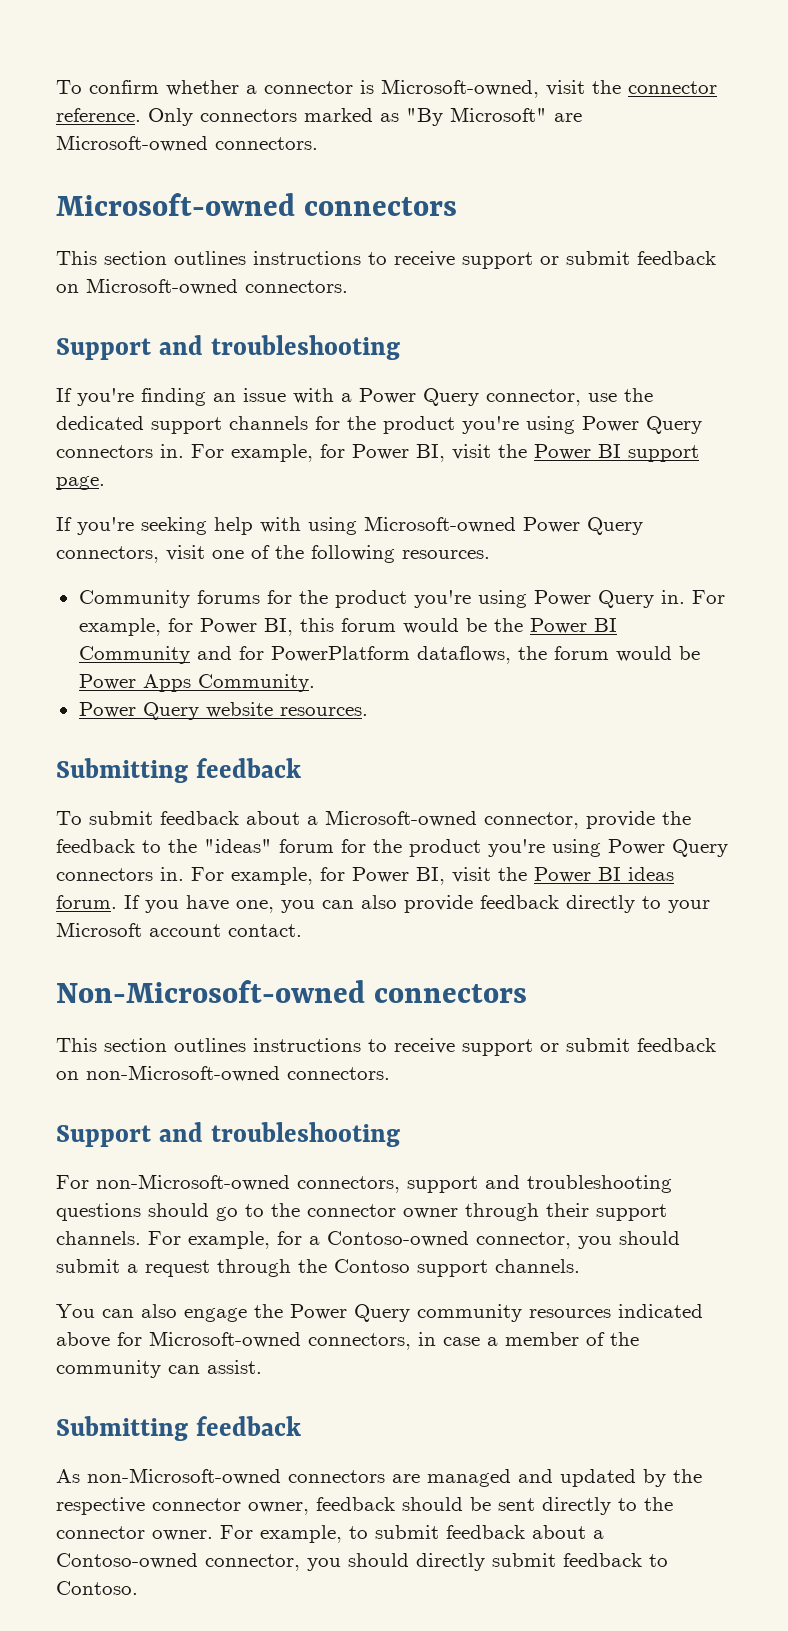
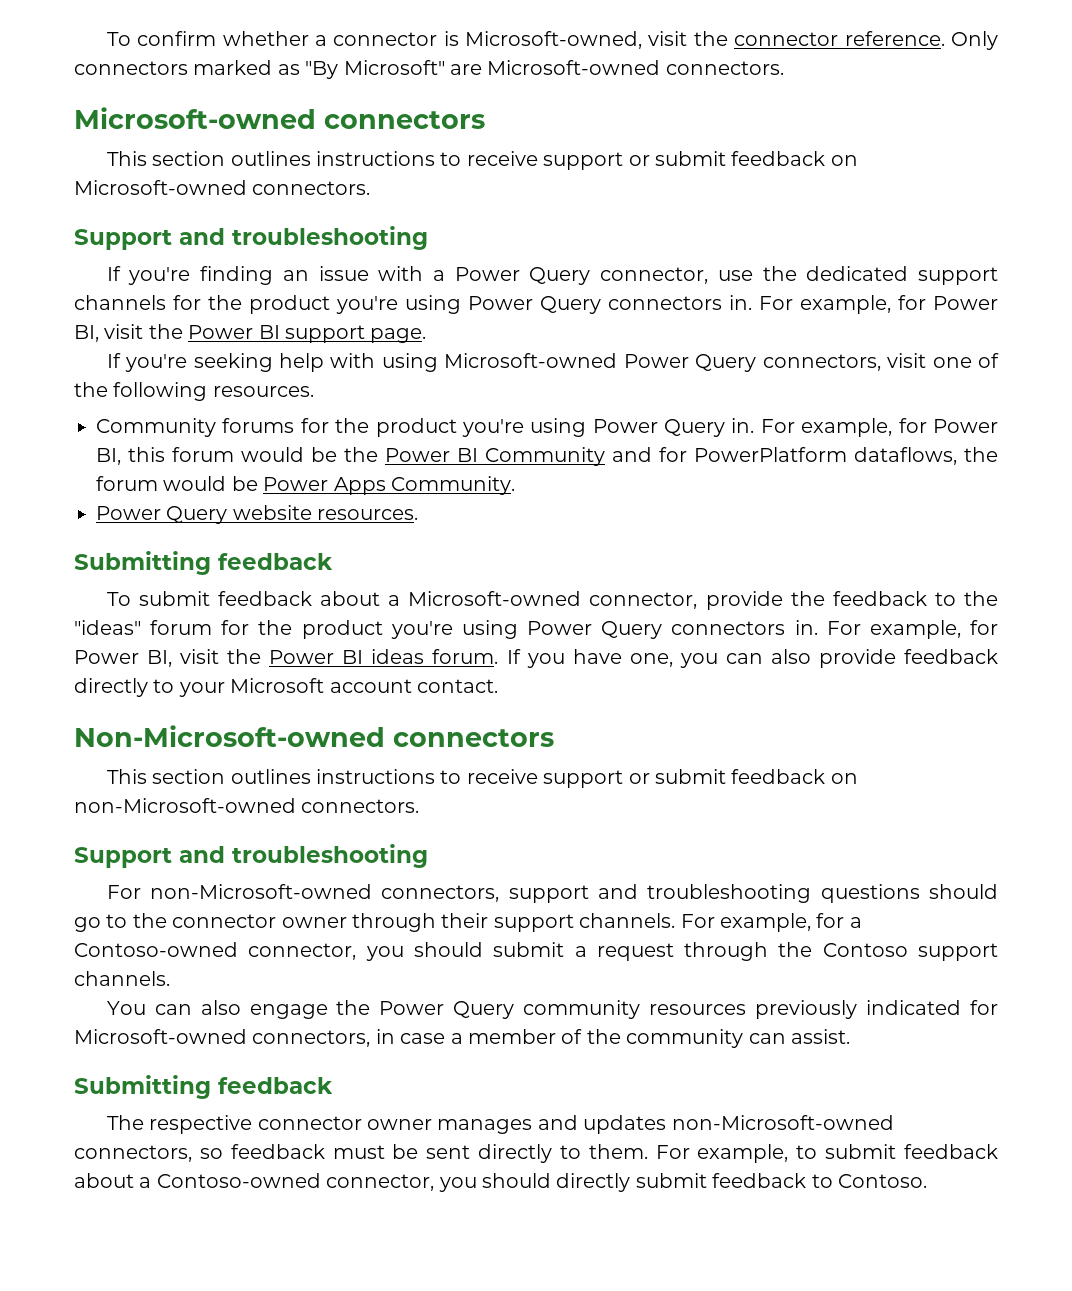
- You can also engage the Power Query community resources indicated above for Microsoft-owned connectors, in case a member of the community can assist.
+ You can also engage the Power Query community resources previously indicated for Microsoft-owned connectors, in case a member of the community can assist.
- As non-Microsoft-owned connectors are managed and updated by the respective connector owner, feedback should be sent directly to the connector owner.
+ The respective connector owner manages and updates non-Microsoft-owned connectors, so feedback must be sent directly to them.

